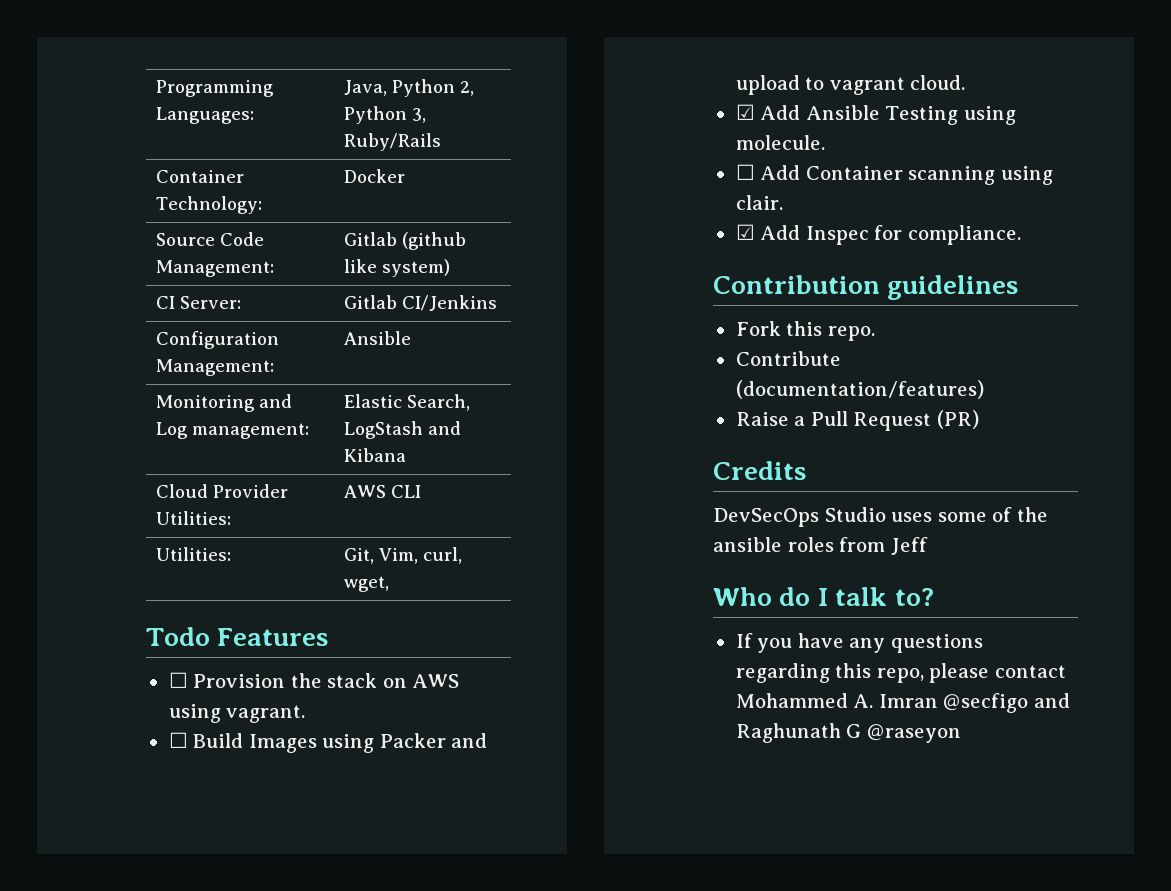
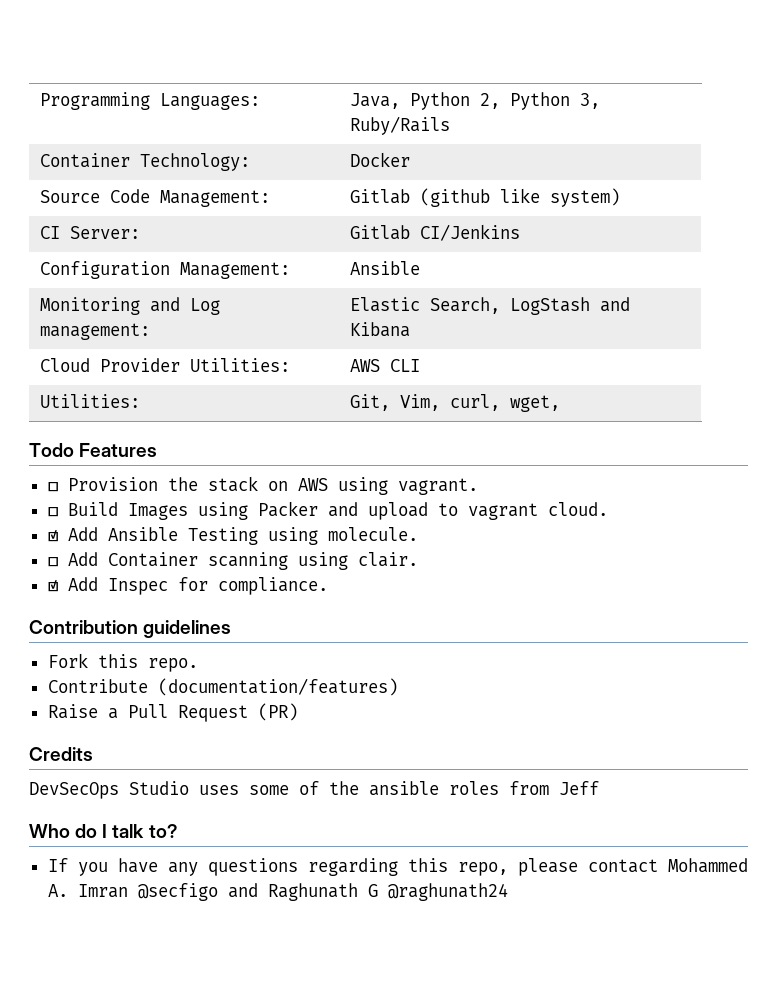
- If you have any questions regarding this repo, please contact Mohammed A. Imran @secfigo and Raghunath G @raseyon
+ If you have any questions regarding this repo, please contact Mohammed A. Imran @secfigo and Raghunath G @raghunath24

